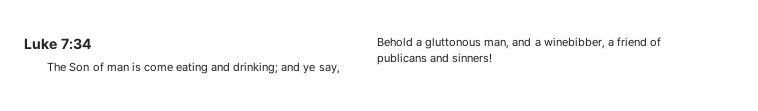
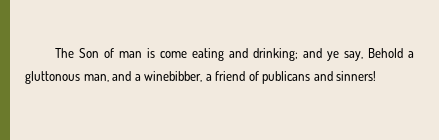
- Luke 7:34

